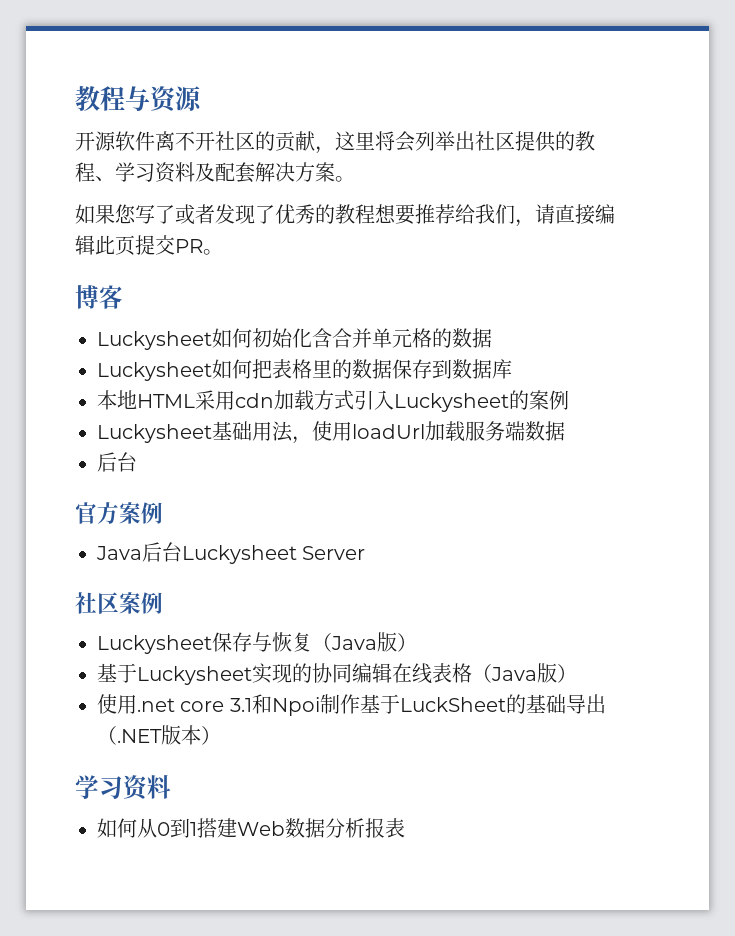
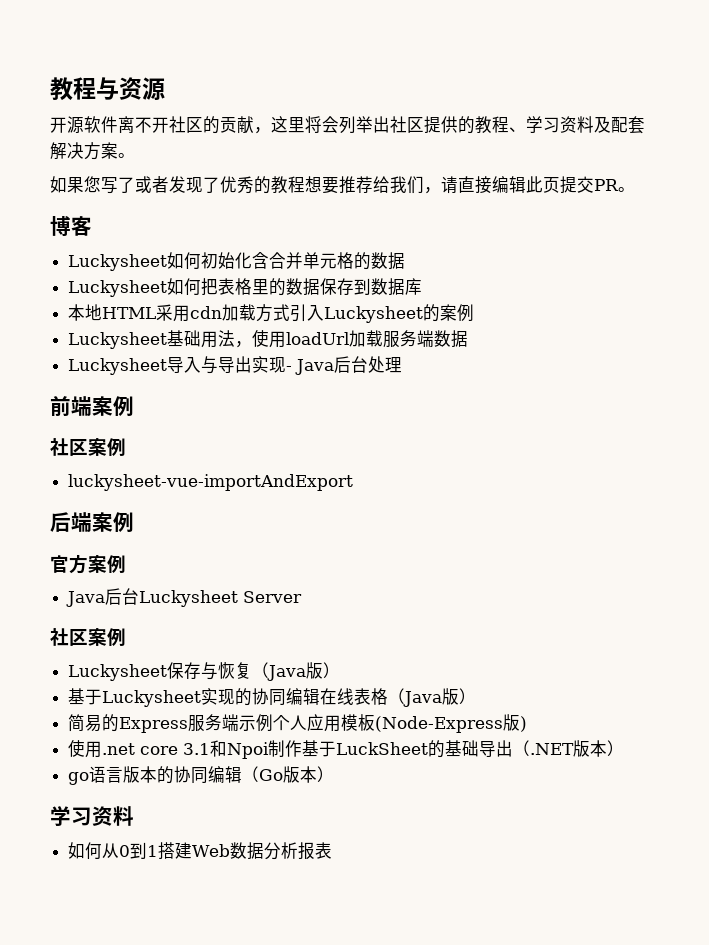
  Luckysheet基础用法，使用loadUrl加载服务端数据
- 后台
+ Luckysheet导入与导出实现- Java后台处理
+ 前端案例
+ 社区案例
+ luckysheet-vue-importAndExport
+ 后端案例
+ 简易的Express服务端示例个人应用模板(Node-Express版)
+ go语言版本的协同编辑（Go版本）

